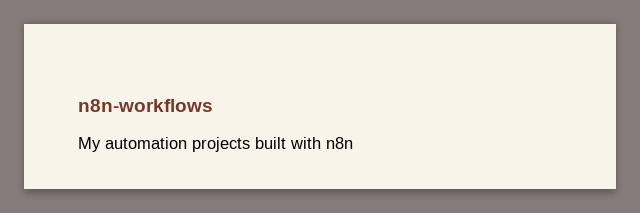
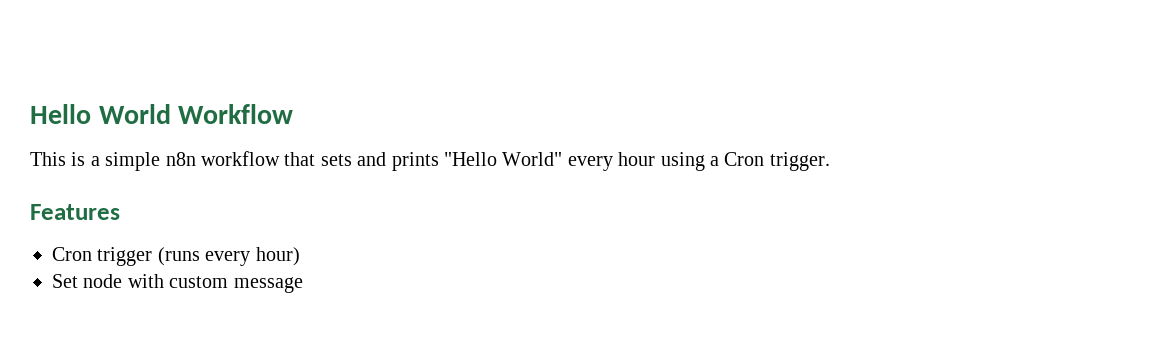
- n8n-workflows
- My automation projects built with n8n
+ Hello World Workflow
+ This is a simple n8n workflow that sets and prints "Hello World" every hour using a Cron trigger.
+ Features
+ Cron trigger (runs every hour)
+ Set node with custom message

